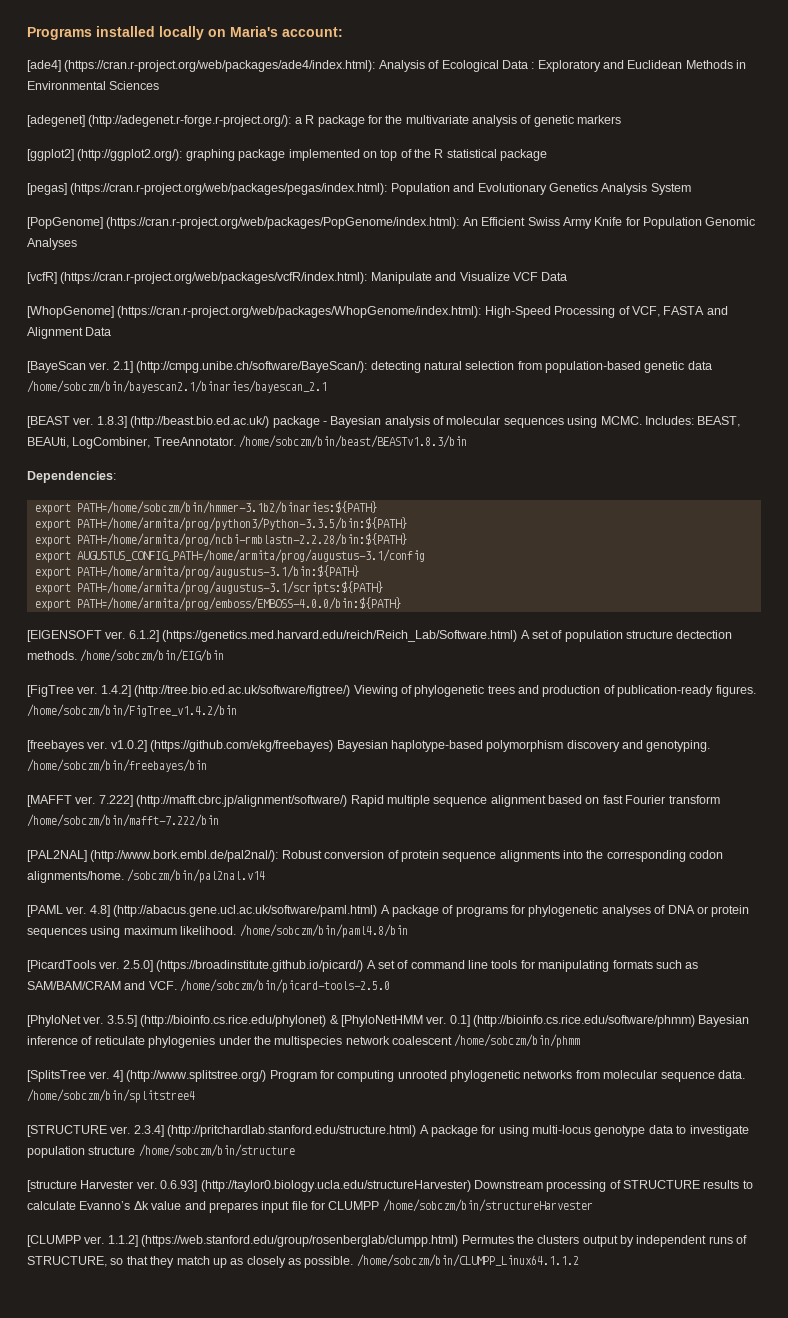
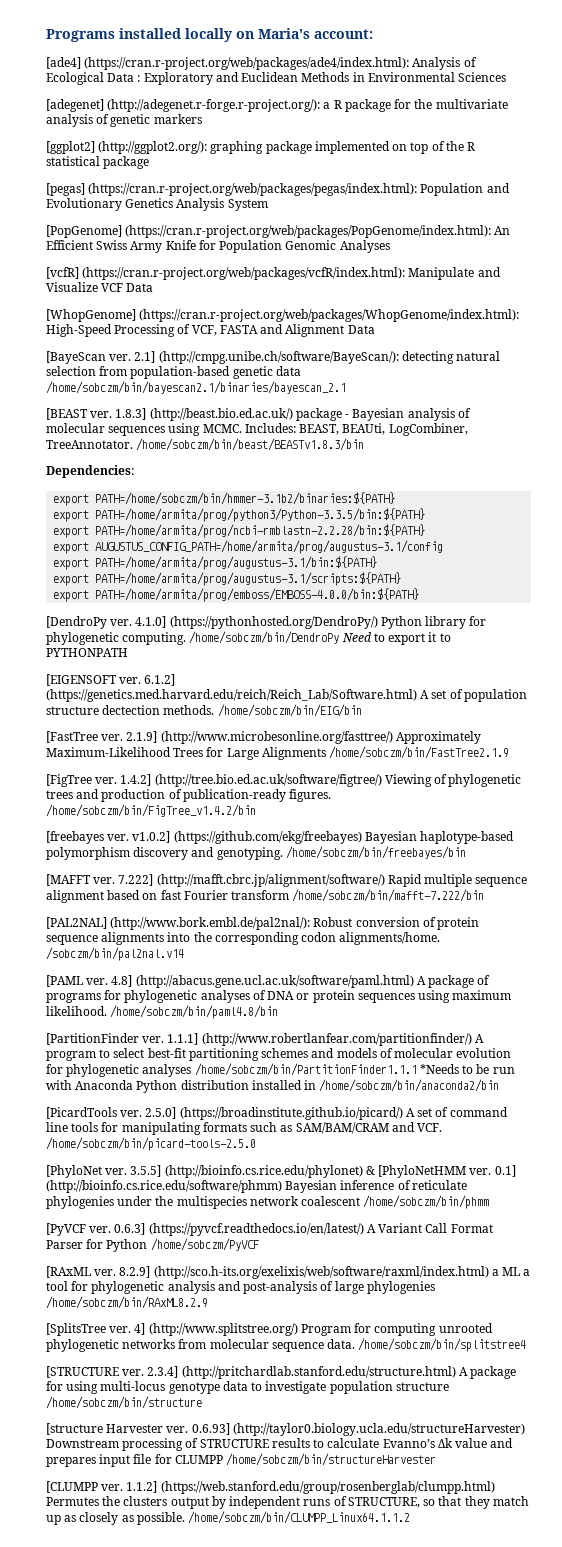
+ [DendroPy ver. 4.1.0] (https://pythonhosted.org/DendroPy/) Python library for phylogenetic computing. /home/sobczm/bin/DendroPy Need to export it to PYTHONPATH
+ [FastTree ver. 2.1.9] (http://www.microbesonline.org/fasttree/) Approximately Maximum-Likelihood Trees for Large Alignments /home/sobczm/bin/FastTree2.1.9
+ [PartitionFinder ver. 1.1.1] (http://www.robertlanfear.com/partitionfinder/) A program to select best-fit partitioning schemes and models of molecular evolution for phylogenetic analyses /home/sobczm/bin/PartitionFinder1.1.1 *Needs to be run with Anaconda Python distribution installed in /home/sobczm/bin/anaconda2/bin
+ [PyVCF ver. 0.6.3] (https://pyvcf.readthedocs.io/en/latest/) A Variant Call Format Parser for Python /home/sobczm/PyVCF
+ [RAxML ver. 8.2.9] (http://sco.h-its.org/exelixis/web/software/raxml/index.html) a ML a tool for phylogenetic analysis and post-analysis of large phylogenies /home/sobczm/bin/RAxML8.2.9

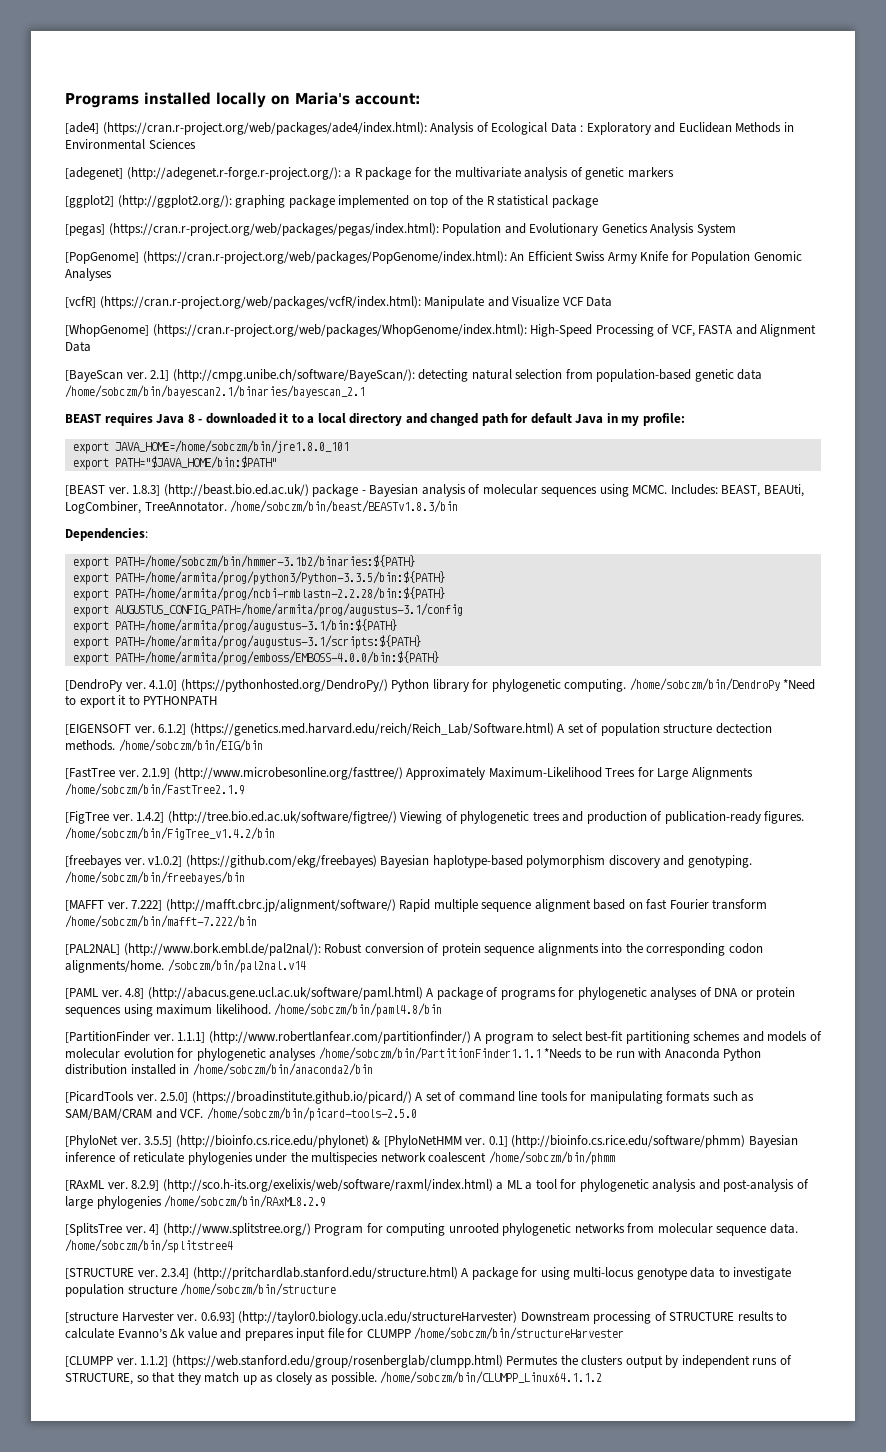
+ BEAST requires Java 8 - downloaded it to a local directory and changed path for default Java in my profile:
+ export JAVA_HOME=/home/sobczm/bin/jre1.8.0_101
+ export PATH="$JAVA_HOME/bin:$PATH"
- /home/sobczm/bin/DendroPy Need to export it to PYTHONPATH
+ /home/sobczm/bin/DendroPy *Need to export it to PYTHONPATH
- [PyVCF ver. 0.6.3] (https://pyvcf.readthedocs.io/en/latest/) A Variant Call Format Parser for Python /home/sobczm/PyVCF

